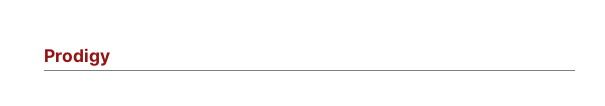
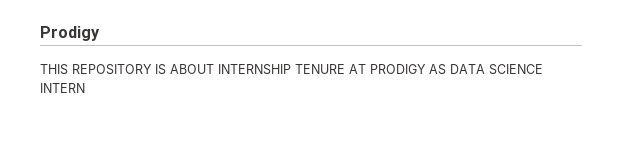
+ THIS REPOSITORY IS ABOUT INTERNSHIP TENURE AT PRODIGY AS DATA SCIENCE INTERN

